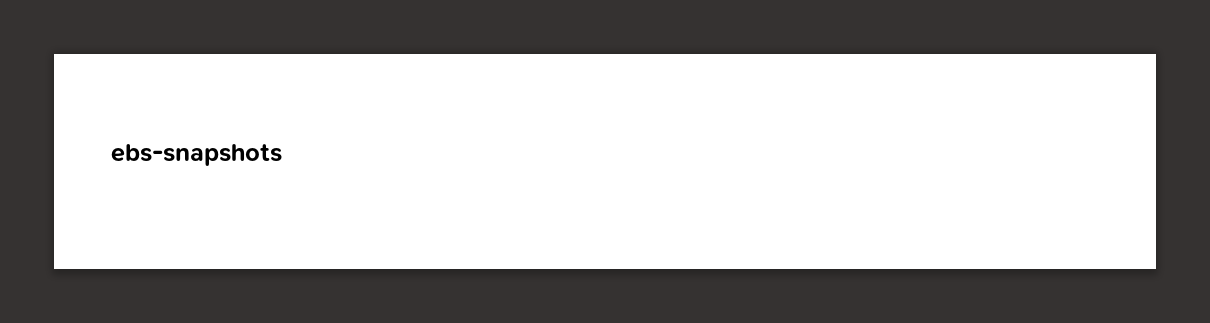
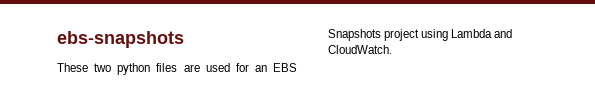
+ These two python files are used for an EBS Snapshots project using Lambda and CloudWatch.

